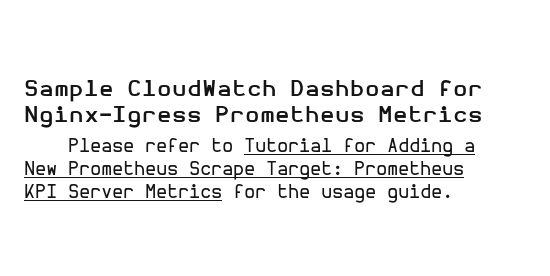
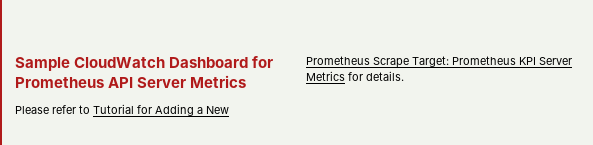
- Sample CloudWatch Dashboard for Nginx-Igress Prometheus Metrics
+ Sample CloudWatch Dashboard for Prometheus API Server Metrics
- Please refer to Tutorial for Adding a New Prometheus Scrape Target: Prometheus KPI Server Metrics for the usage guide.
+ Please refer to Tutorial for Adding a New Prometheus Scrape Target: Prometheus KPI Server Metrics for details.

